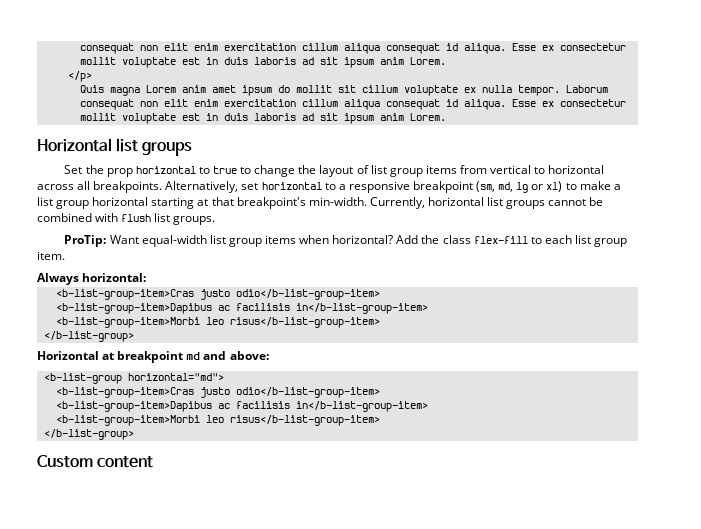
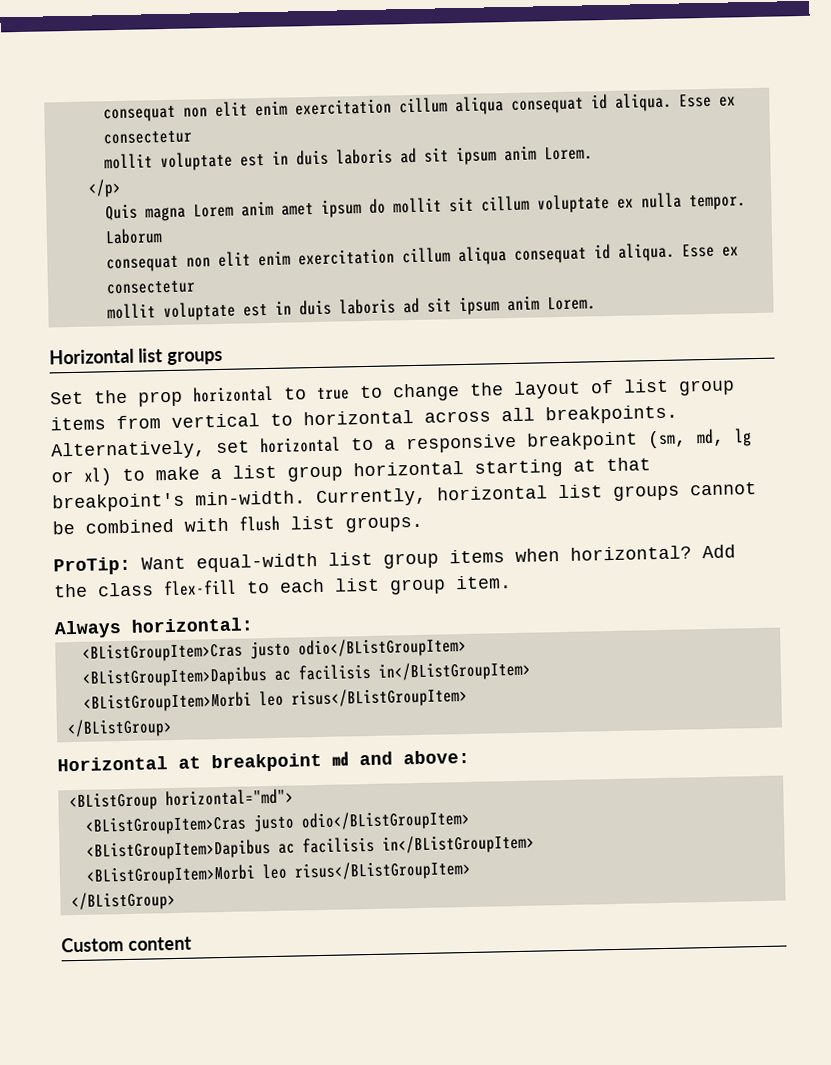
  Always horizontal:
- <b-list-group-item>Cras justo odio</b-list-group-item>
- <b-list-group-item>Dapibus ac facilisis in</b-list-group-item>
- <b-list-group-item>Morbi leo risus</b-list-group-item>
- </b-list-group>
+ <BListGroupItem>Cras justo odio</BListGroupItem>
+ <BListGroupItem>Dapibus ac facilisis in</BListGroupItem>
+ <BListGroupItem>Morbi leo risus</BListGroupItem>
+ </BListGroup>
- <b-list-group horizontal="md">
- <b-list-group-item>Cras justo odio</b-list-group-item>
- <b-list-group-item>Dapibus ac facilisis in</b-list-group-item>
- <b-list-group-item>Morbi leo risus</b-list-group-item>
- </b-list-group>
+ <BListGroup horizontal="md">
+ <BListGroupItem>Cras justo odio</BListGroupItem>
+ <BListGroupItem>Dapibus ac facilisis in</BListGroupItem>
+ <BListGroupItem>Morbi leo risus</BListGroupItem>
+ </BListGroup>

